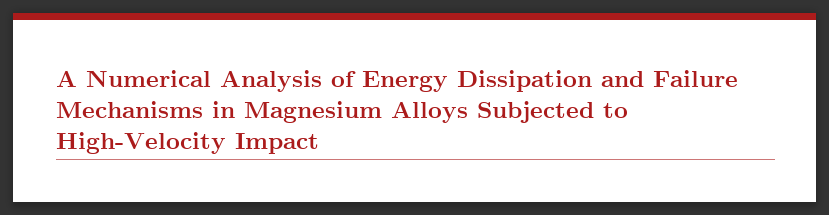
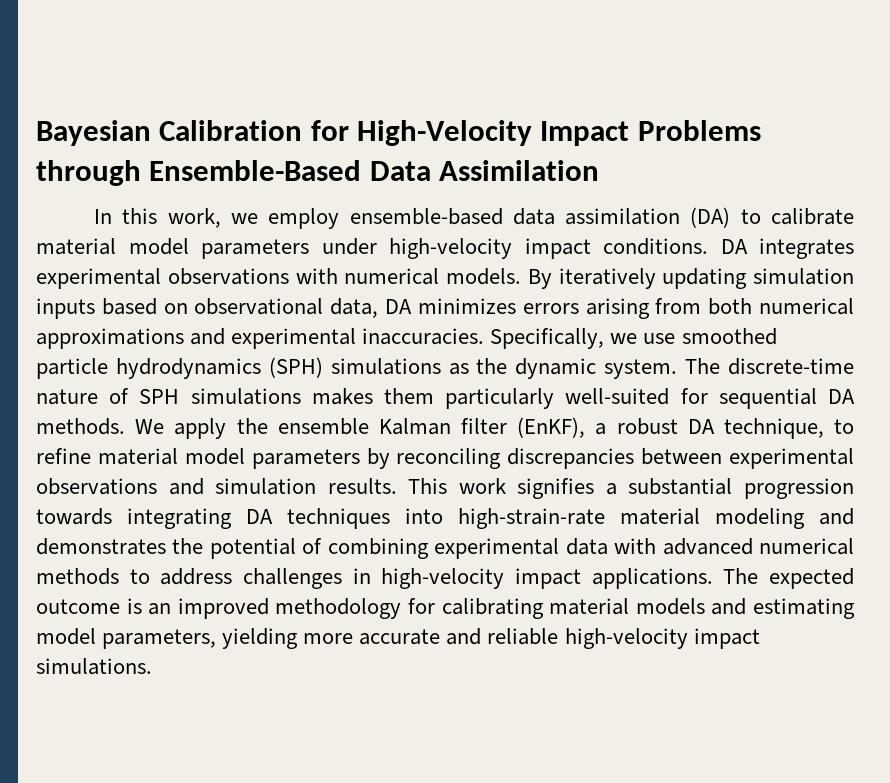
- A Numerical Analysis of Energy Dissipation and Failure Mechanisms in Magnesium Alloys Subjected to High-Velocity Impact
+ Bayesian Calibration for High-Velocity Impact Problems through Ensemble-Based Data Assimilation
+ In this work, we employ ensemble-based data assimilation (DA) to calibrate material model parameters under high-velocity impact conditions. DA integrates experimental observations with numerical models. By iteratively updating simulation inputs based on observational data, DA minimizes errors arising from both numerical approximations and experimental inaccuracies. Specifically, we use smoothed particle hydrodynamics (SPH) simulations as the dynamic system. The discrete-time nature of SPH simulations makes them particularly well-suited for sequential DA methods. We apply the ensemble Kalman filter (EnKF), a robust DA technique, to refine material model parameters by reconciling discrepancies between experimental observations and simulation results. This work signifies a substantial progression towards integrating DA techniques into high-strain-rate material modeling and demonstrates the potential of combining experimental data with advanced numerical methods to address challenges in high-velocity impact applications. The expected outcome is an improved methodology for calibrating material models and estimating model parameters, yielding more accurate and reliable high-velocity impact simulations.

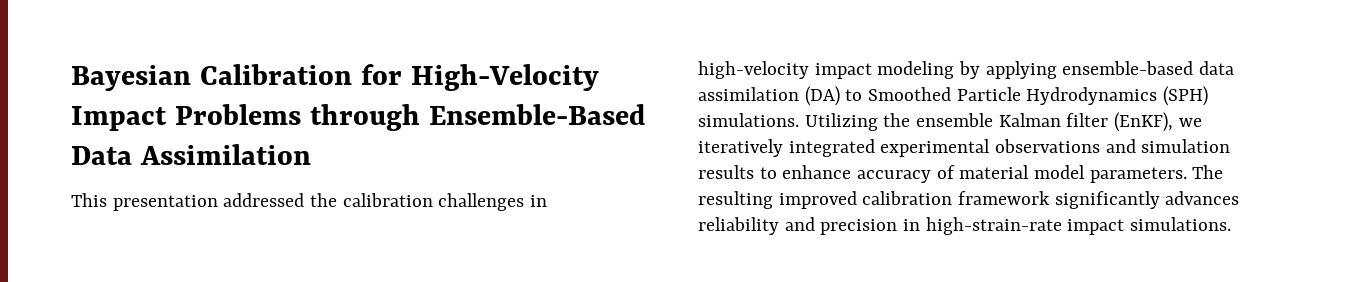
- In this work, we employ ensemble-based data assimilation (DA) to calibrate material model parameters under high-velocity impact conditions. DA integrates experimental observations with numerical models. By iteratively updating simulation inputs based on observational data, DA minimizes errors arising from both numerical approximations and experimental inaccuracies. Specifically, we use smoothed particle hydrodynamics (SPH) simulations as the dynamic system. The discrete-time nature of SPH simulations makes them particularly well-suited for sequential DA methods. We apply the ensemble Kalman filter (EnKF), a robust DA technique, to refine material model parameters by reconciling discrepancies between experimental observations and simulation results. This work signifies a substantial progression towards integrating DA techniques into high-strain-rate material modeling and demonstrates the potential of combining experimental data with advanced numerical methods to address challenges in high-velocity impact applications. The expected outcome is an improved methodology for calibrating material models and estimating model parameters, yielding more accurate and reliable high-velocity impact simulations.
+ This presentation addressed the calibration challenges in high-velocity impact modeling by applying ensemble-based data assimilation (DA) to Smoothed Particle Hydrodynamics (SPH) simulations. Utilizing the ensemble Kalman filter (EnKF), we iteratively integrated experimental observations and simulation results to enhance accuracy of material model parameters. The resulting improved calibration framework significantly advances reliability and precision in high-strain-rate impact simulations.

